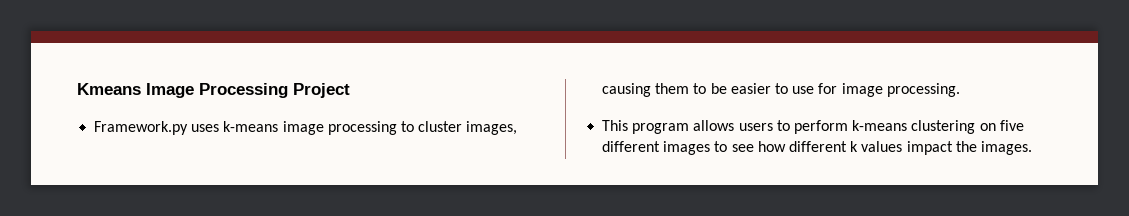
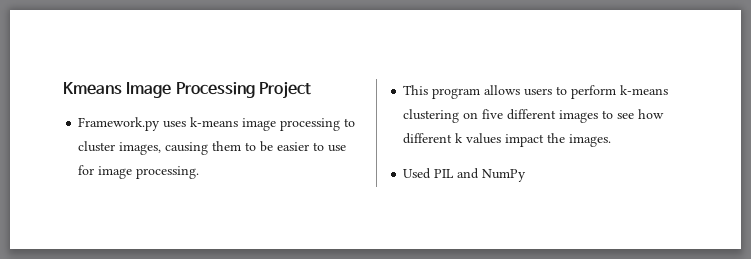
+ Used PIL and NumPy

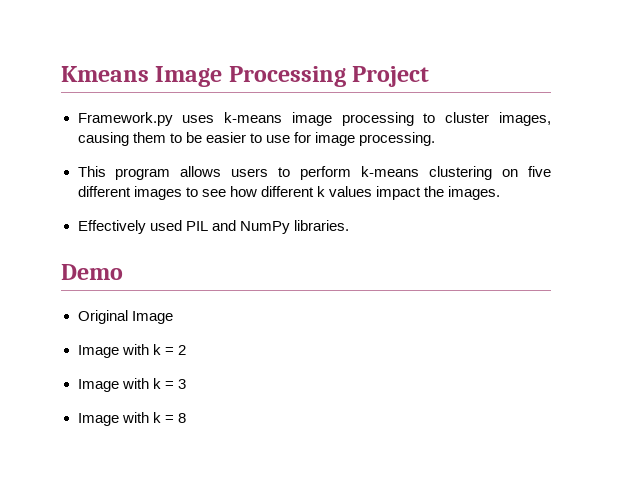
- Used PIL and NumPy
+ Effectively used PIL and NumPy libraries.
+ Demo
+ Original Image
+ Image with k = 2
+ Image with k = 3
+ Image with k = 8

